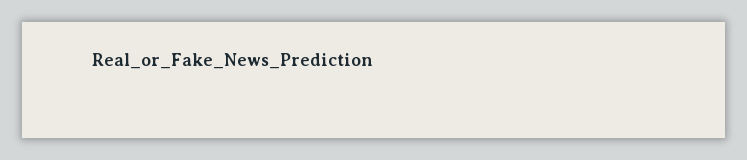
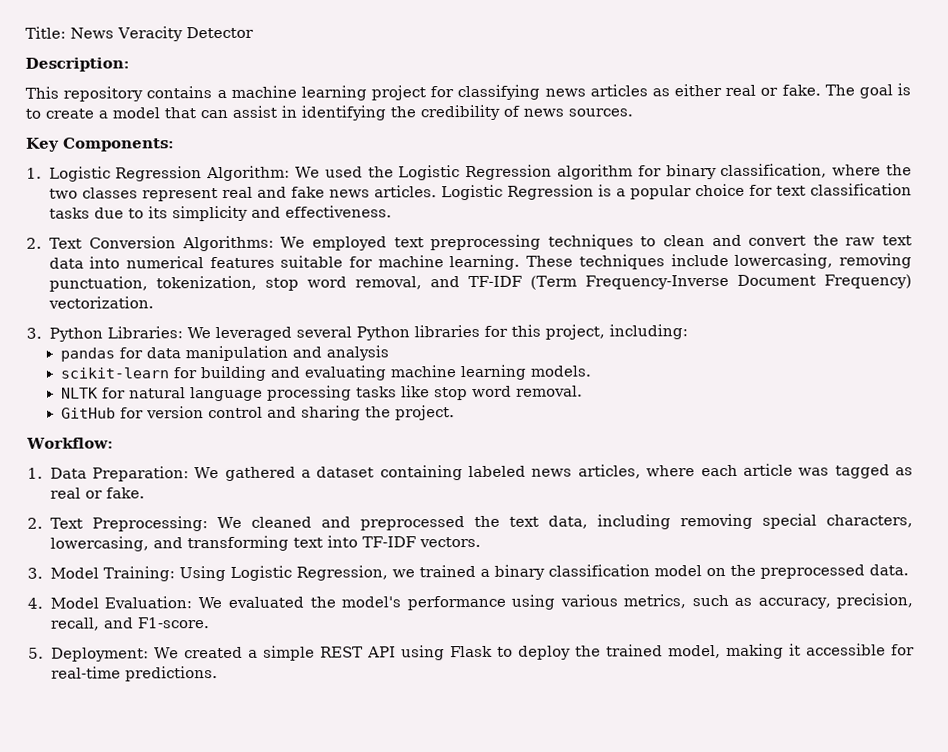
- Real_or_Fake_News_Prediction
+ Title: News Veracity Detector
+ Description:
+ This repository contains a machine learning project for classifying news articles as either real or fake. The goal is to create a model that can assist in identifying the credibility of news sources.
+ Key Components:
+ 1. Logistic Regression Algorithm: We used the Logistic Regression algorithm for binary classification, where the two classes represent real and fake news articles. Logistic Regression is a popular choice for text classification tasks due to its simplicity and effectiveness.
+ 2. Text Conversion Algorithms: We employed text preprocessing techniques to clean and convert the raw text data into numerical features suitable for machine learning. These techniques include lowercasing, removing punctuation, tokenization, stop word removal, and TF-IDF (Term Frequency-Inverse Document Frequency) vectorization.
+ 3. Python Libraries: We leveraged several Python libraries for this project, including:
+ pandas for data manipulation and analysis
+ scikit-learn for building and evaluating machine learning models.
+ NLTK for natural language processing tasks like stop word removal.
+ GitHub for version control and sharing the project.
+ Workflow:
+ 1. Data Preparation: We gathered a dataset containing labeled news articles, where each article was tagged as real or fake.
+ 2. Text Preprocessing: We cleaned and preprocessed the text data, including removing special characters, lowercasing, and transforming text into TF-IDF vectors.
+ 3. Model Training: Using Logistic Regression, we trained a binary classification model on the preprocessed data.
+ 4. Model Evaluation: We evaluated the model's performance using various metrics, such as accuracy, precision, recall, and F1-score.
+ 5. Deployment: We created a simple REST API using Flask to deploy the trained model, making it accessible for real-time predictions.

